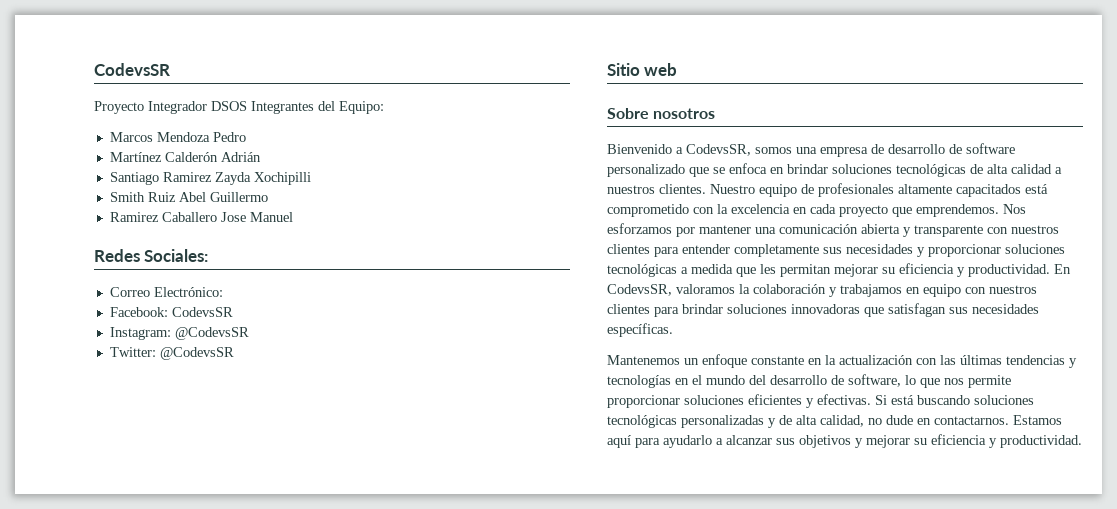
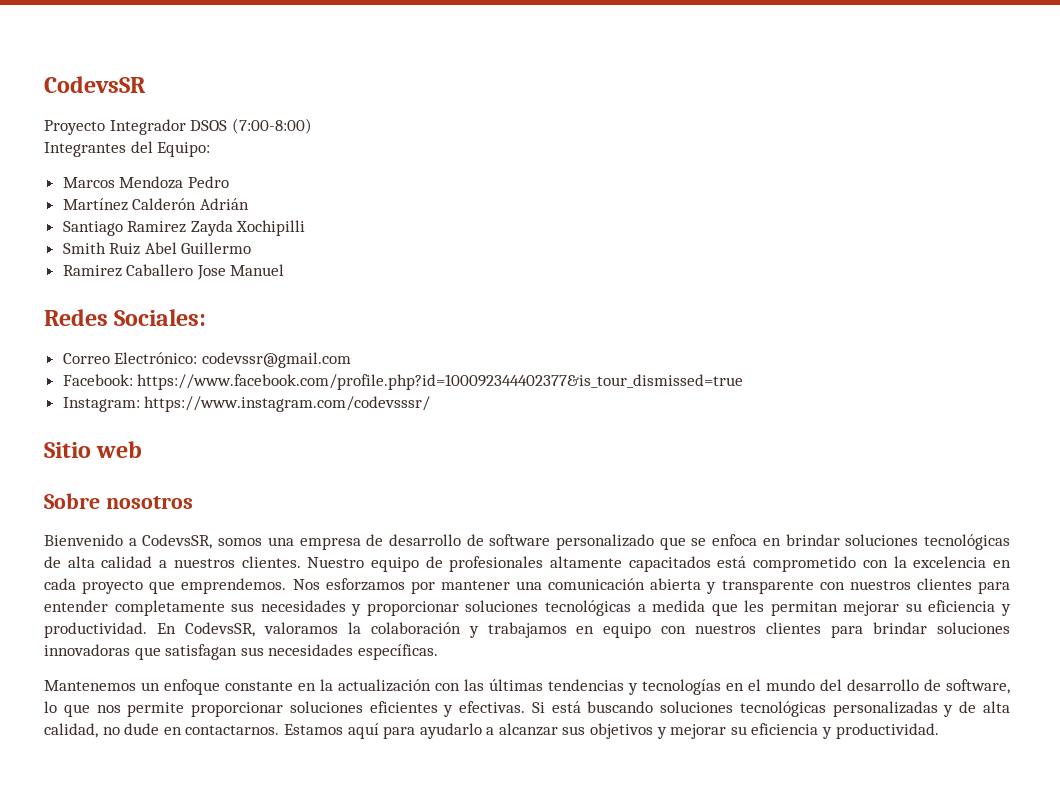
- Proyecto Integrador DSOS Integrantes del Equipo:
+ Proyecto Integrador DSOS (7:00-8:00)
+ Integrantes del Equipo:
- Correo Electrónico:
+ Correo Electrónico: codevssr@gmail.com
- Facebook: CodevsSR
+ Facebook: https://www.facebook.com/profile.php?id=100092344402377&is_tour_dismissed=true
- Instagram: @CodevsSR
- Twitter: @CodevsSR
+ Instagram: https://www.instagram.com/codevsssr/

